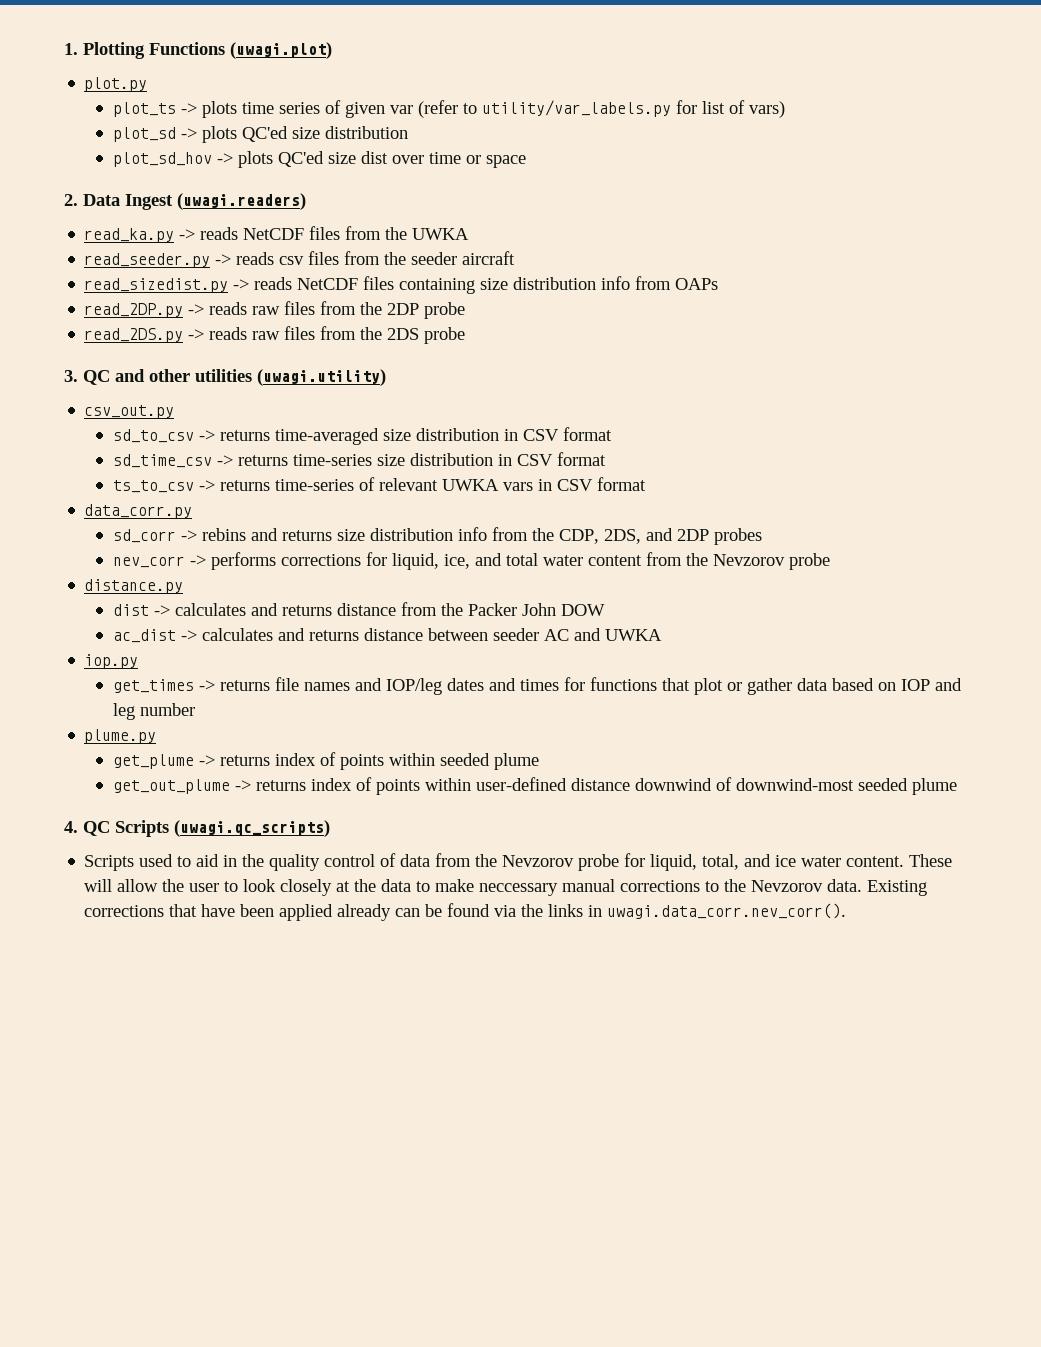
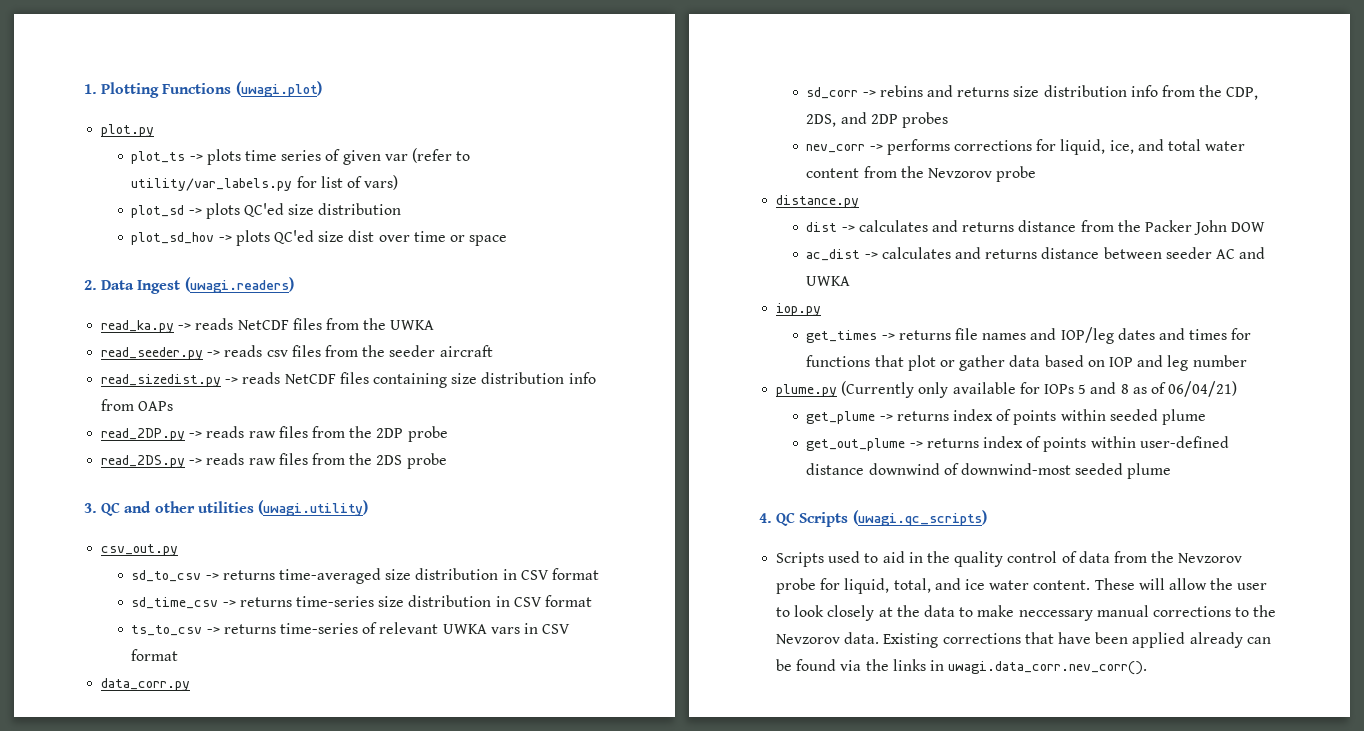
- plume.py
+ plume.py (Currently only available for IOPs 5 and 8 as of 06/04/21)

